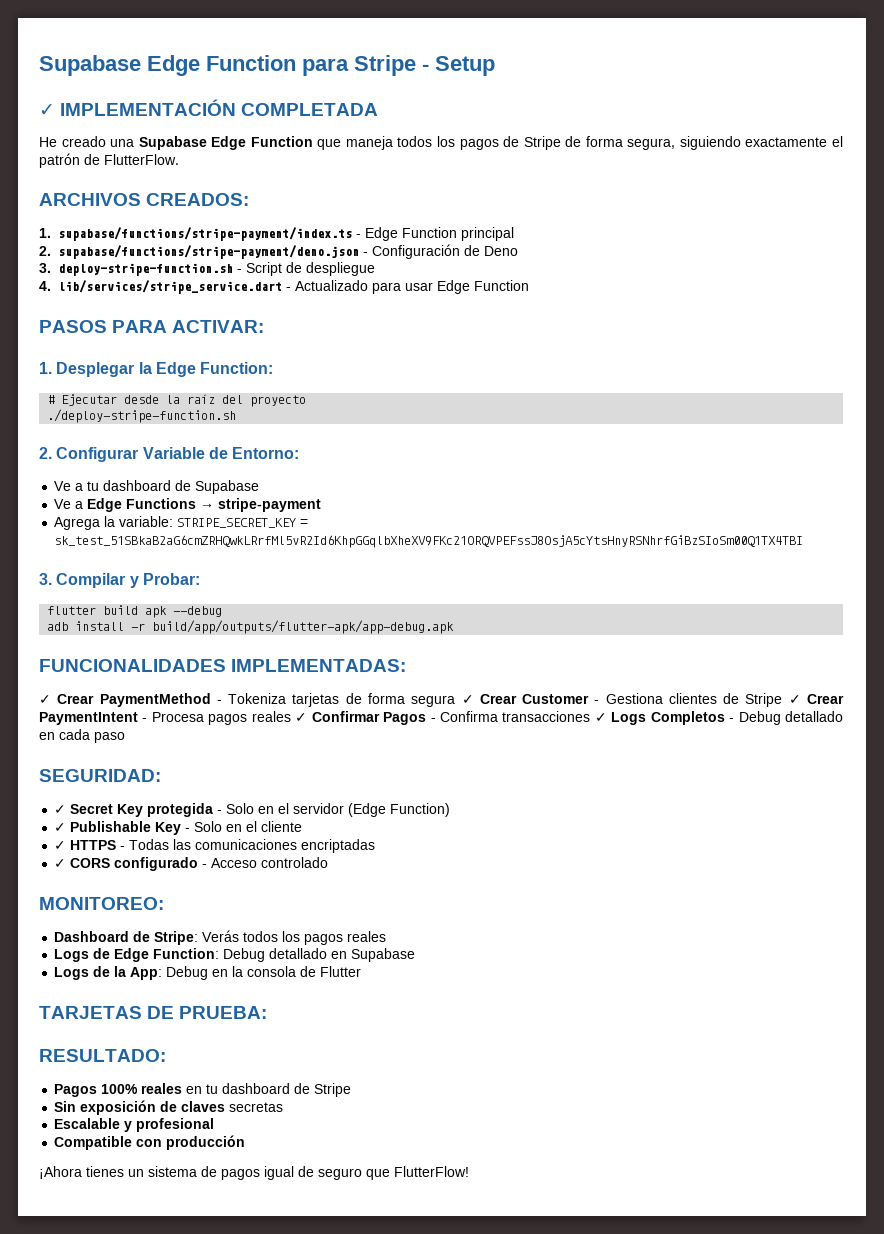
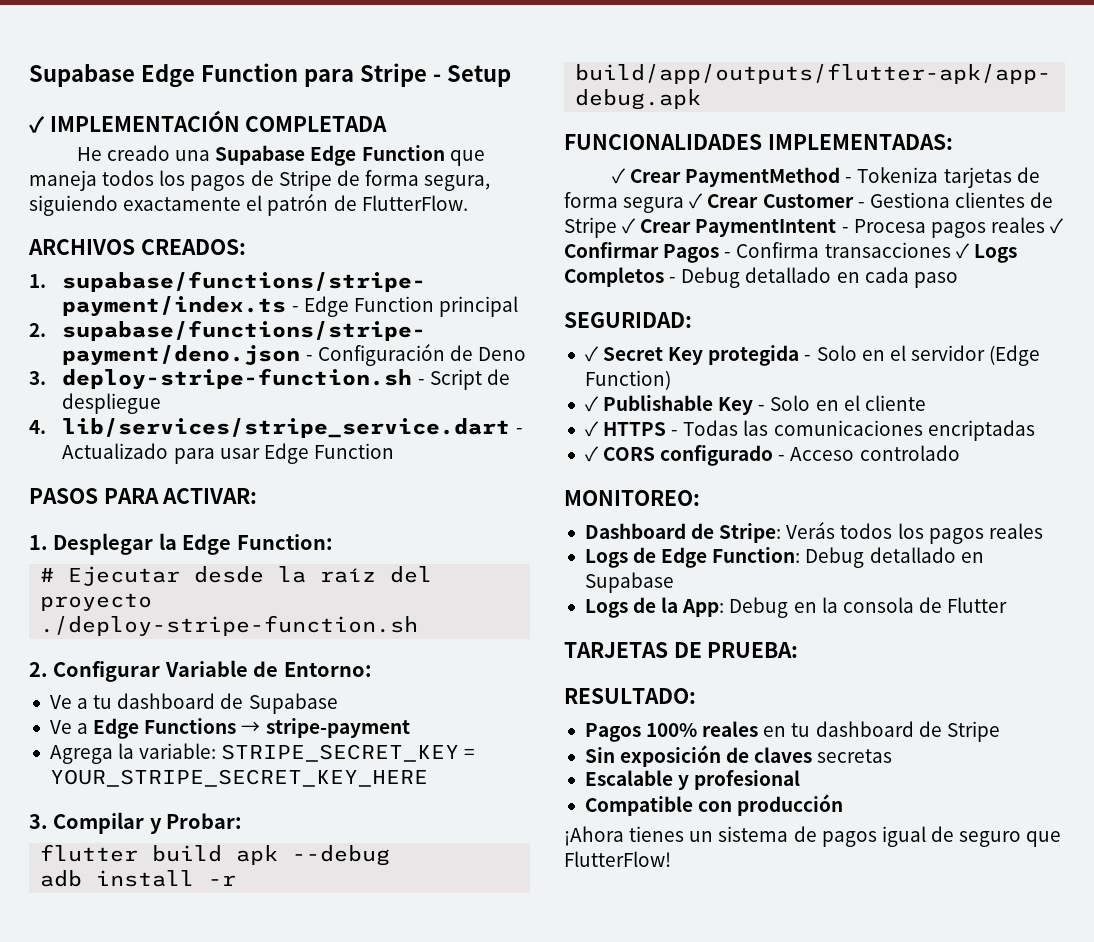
- Agrega la variable: STRIPE_SECRET_KEY = sk_test_51SBkaB2aG6cmZRHQwkLRrfMl5vR2Id6KhpGGqlbXheXV9FKc21ORQVPEFssJ8OsjA5cYtsHnyRSNhrfGiBzSIoSm00Q1TX4TBI
+ Agrega la variable: STRIPE_SECRET_KEY = YOUR_STRIPE_SECRET_KEY_HERE

